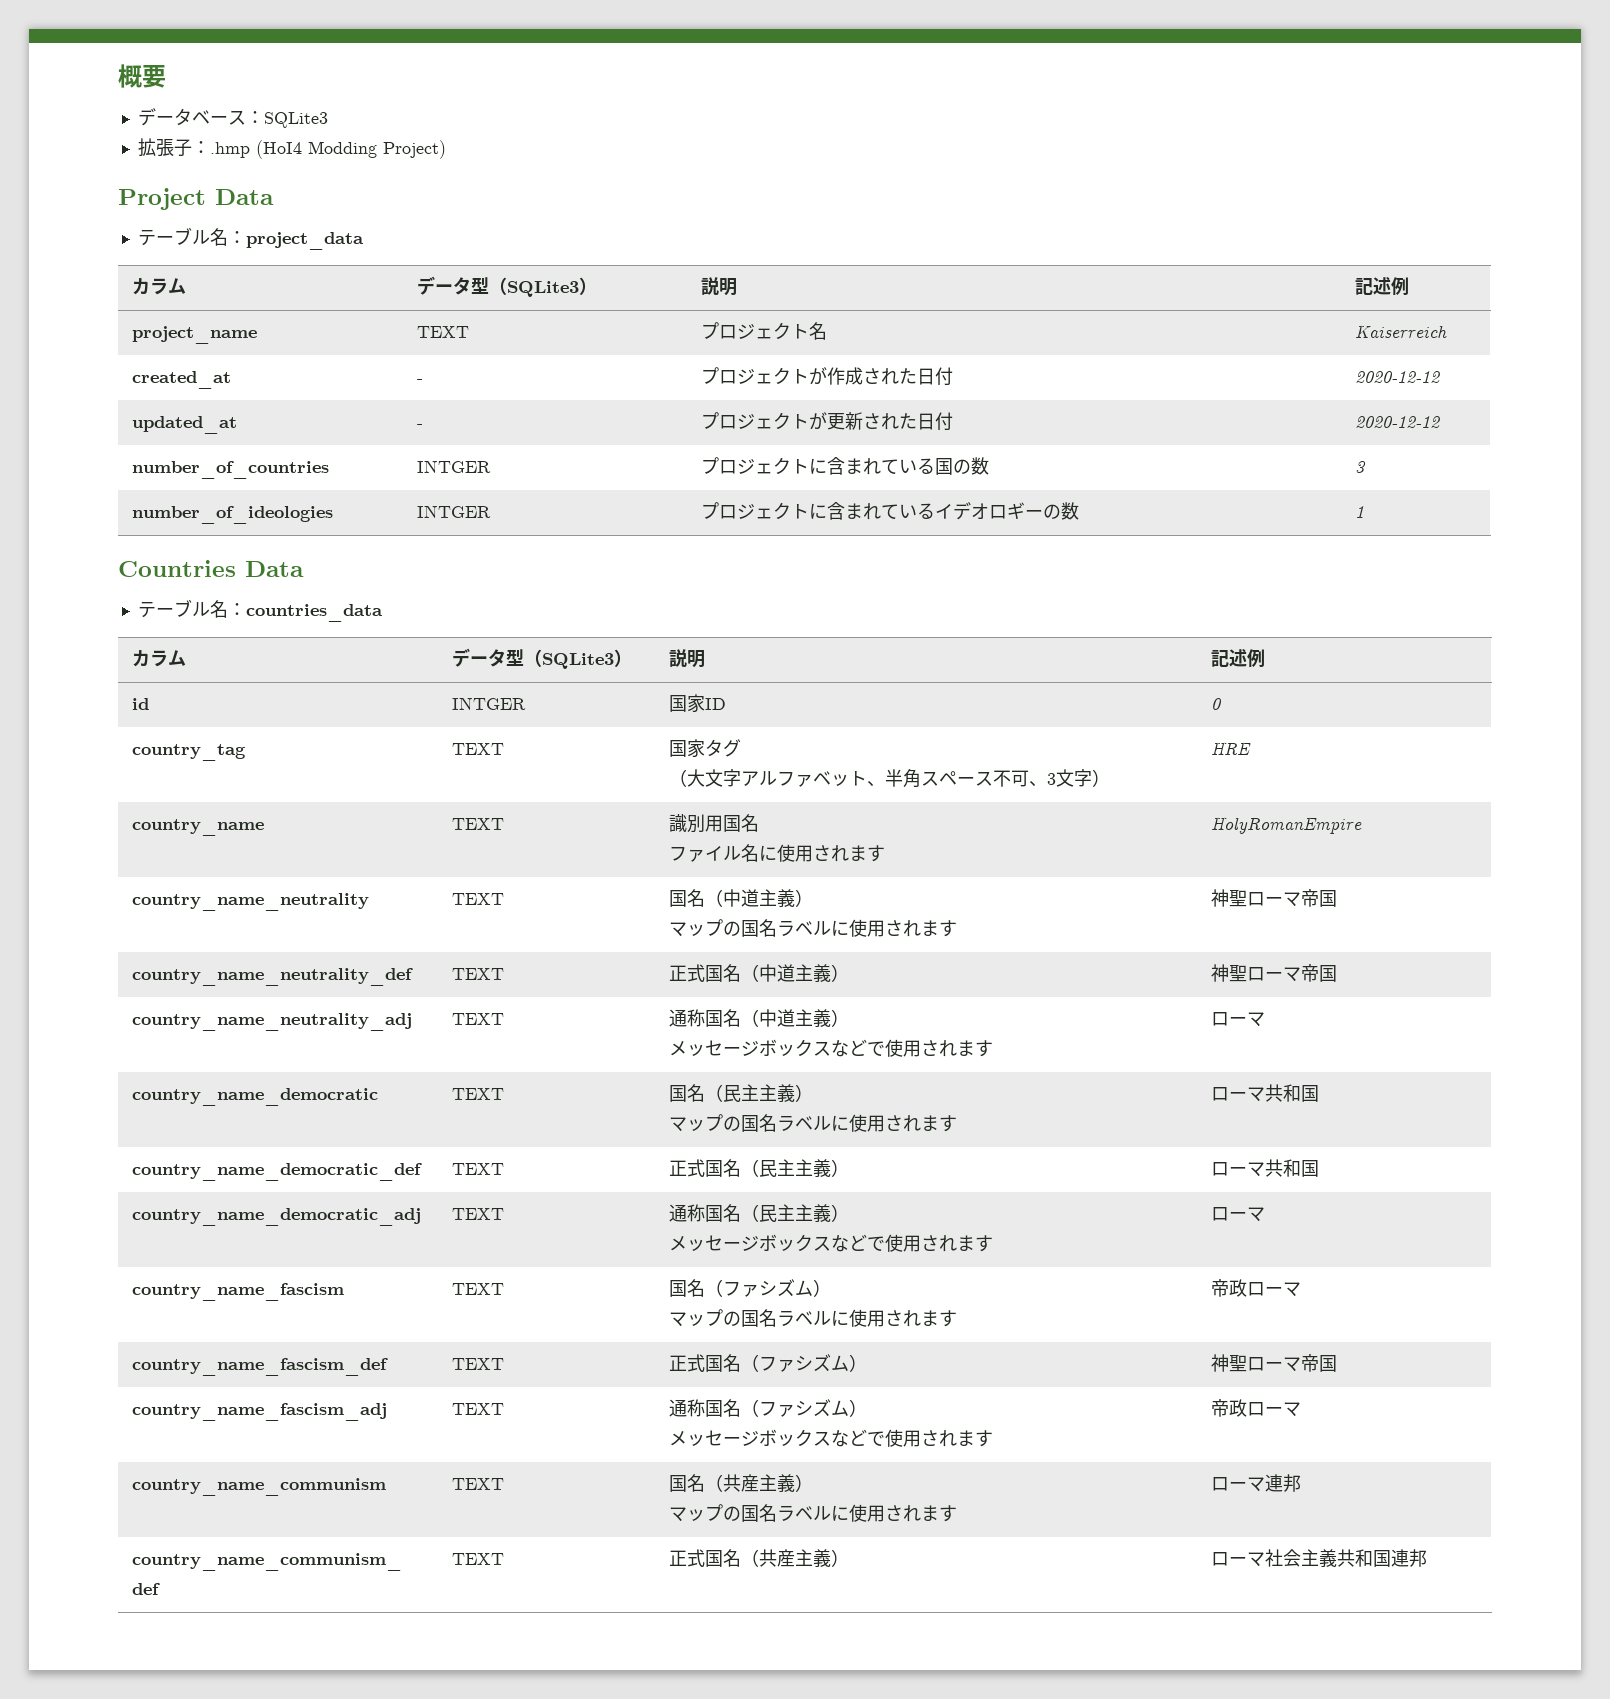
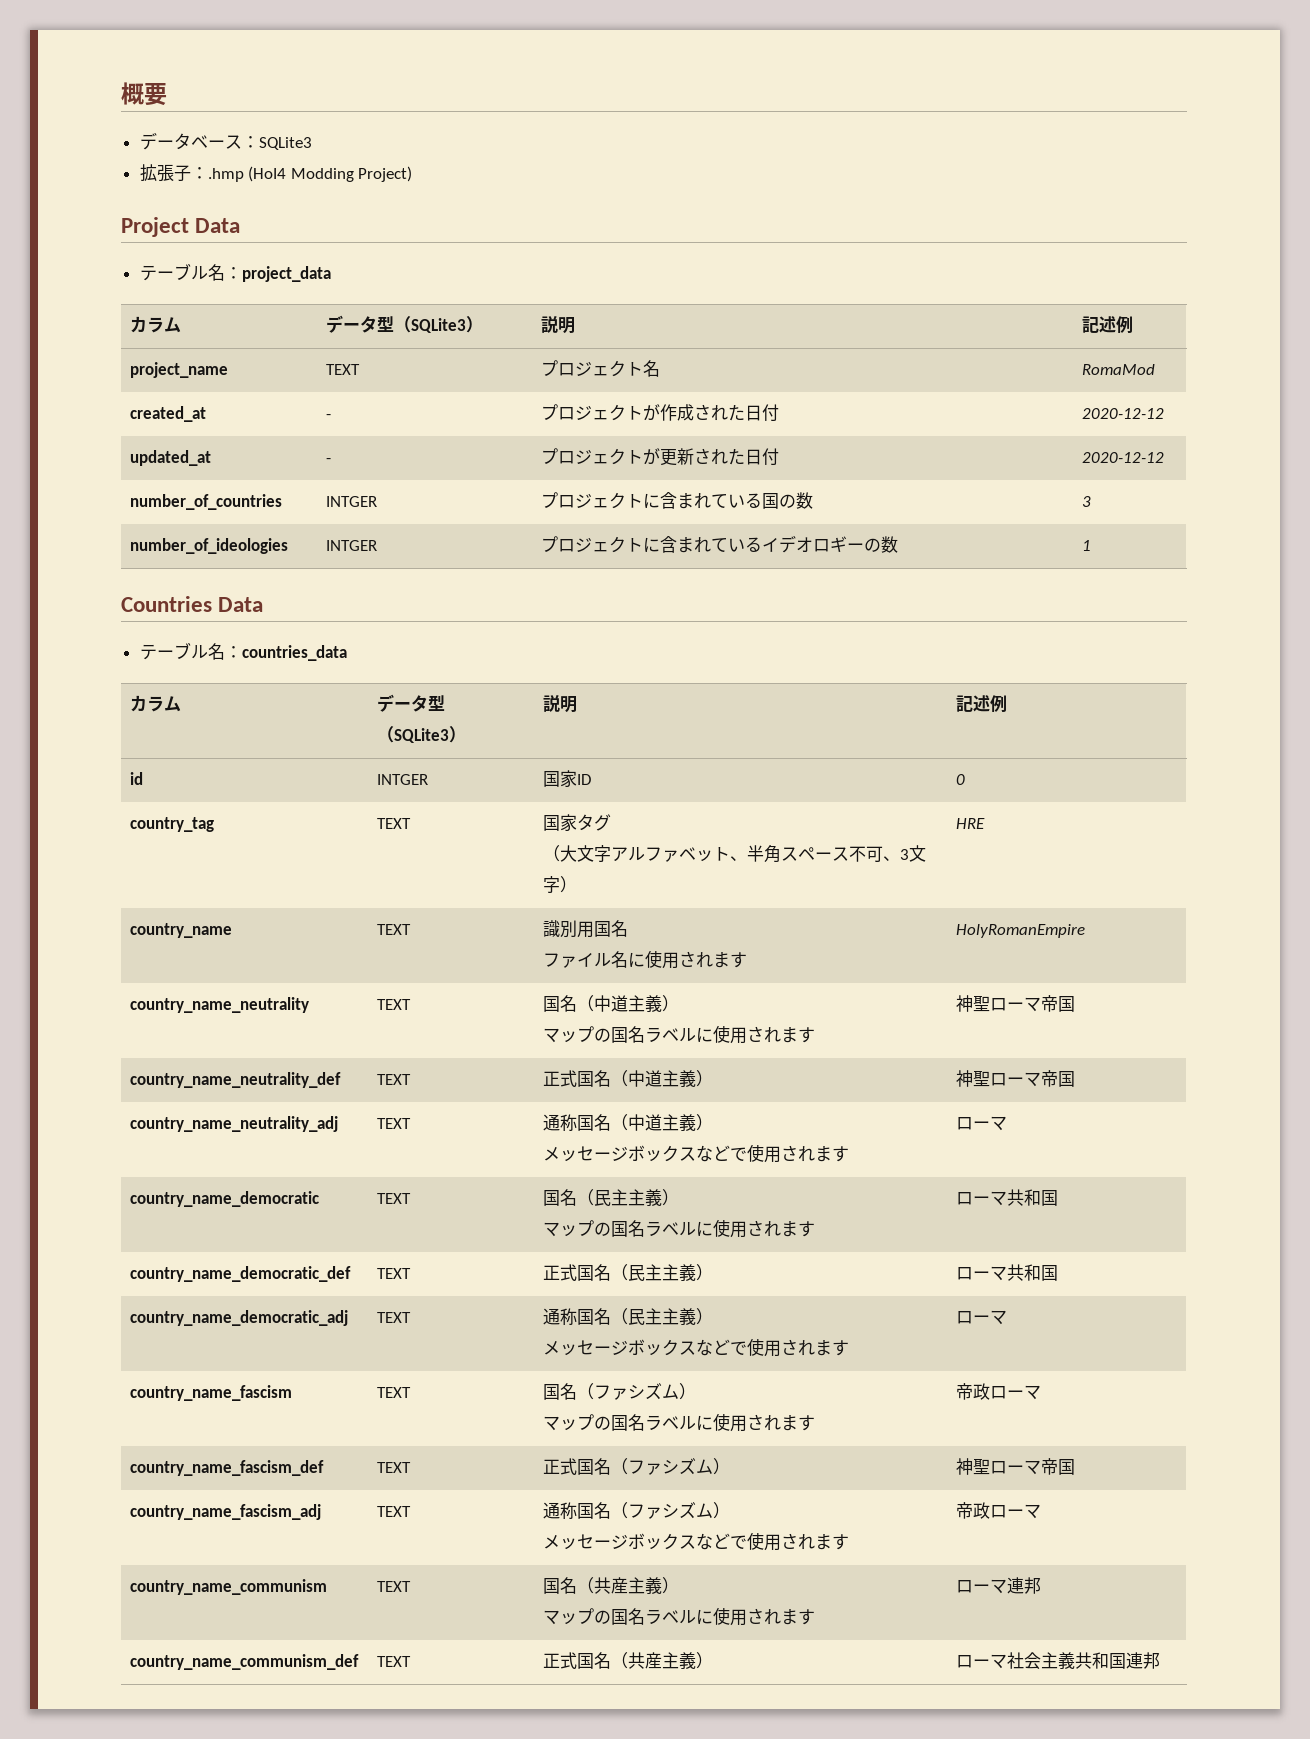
- project_name | TEXT | プロジェクト名 | Kaiserreich
+ project_name | TEXT | プロジェクト名 | RomaMod

